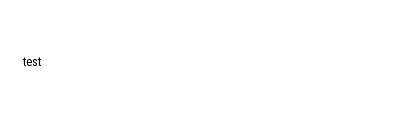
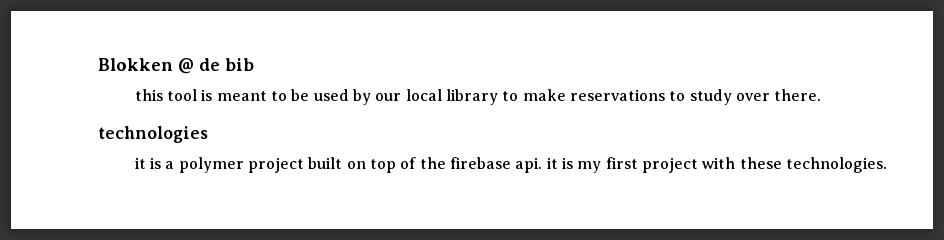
- test
+ Blokken @ de bib
+ this tool is meant to be used by our local library to make reservations to study over there.
+ technologies
+ it is a polymer project built on top of the firebase api. it is my first project with these technologies.

